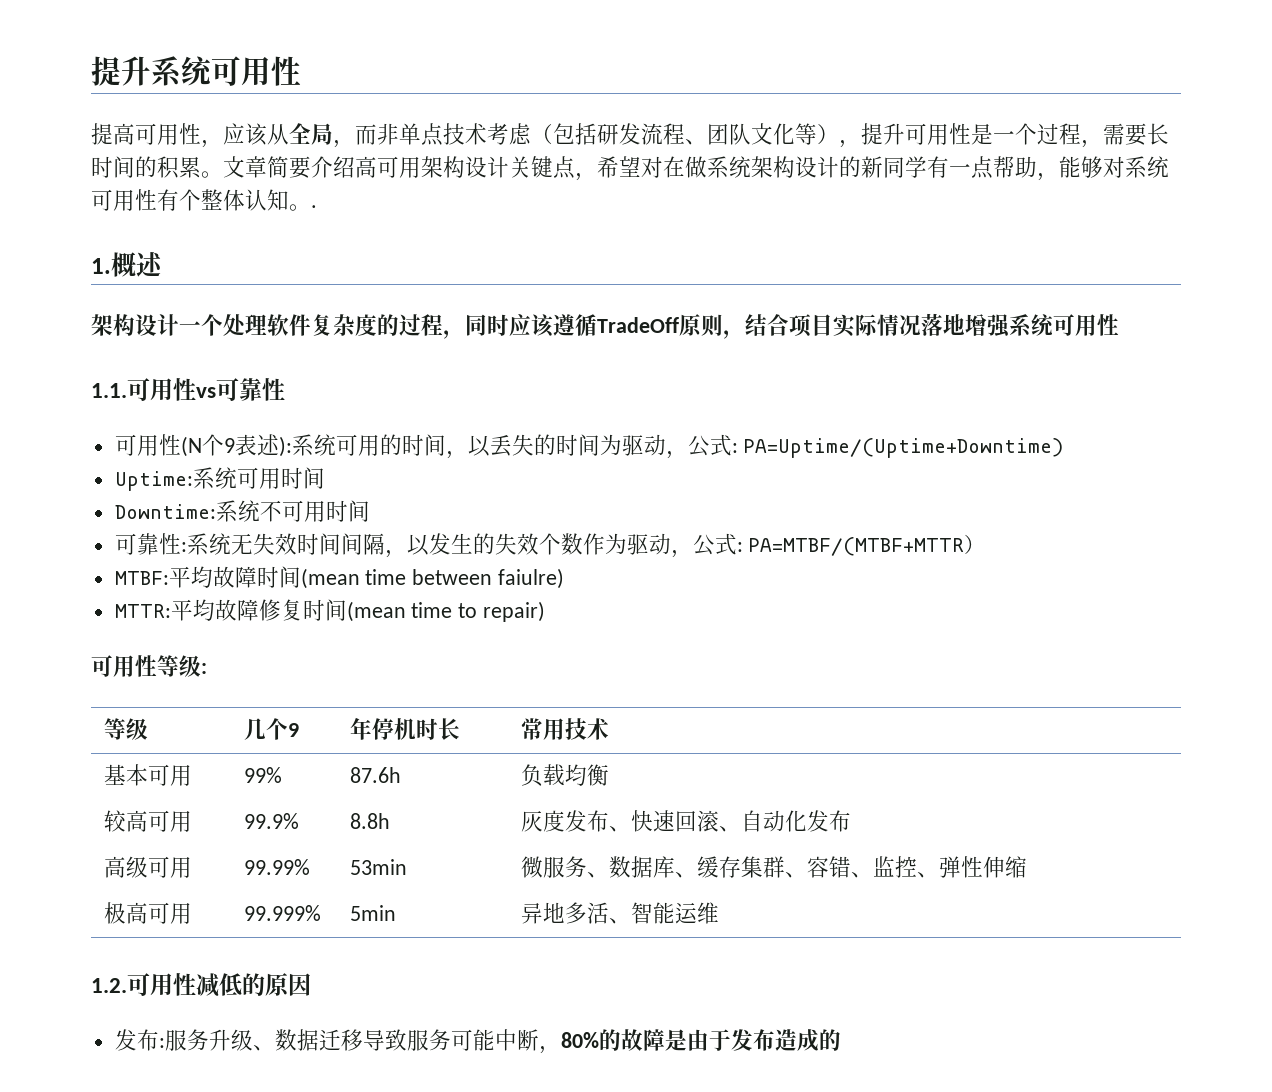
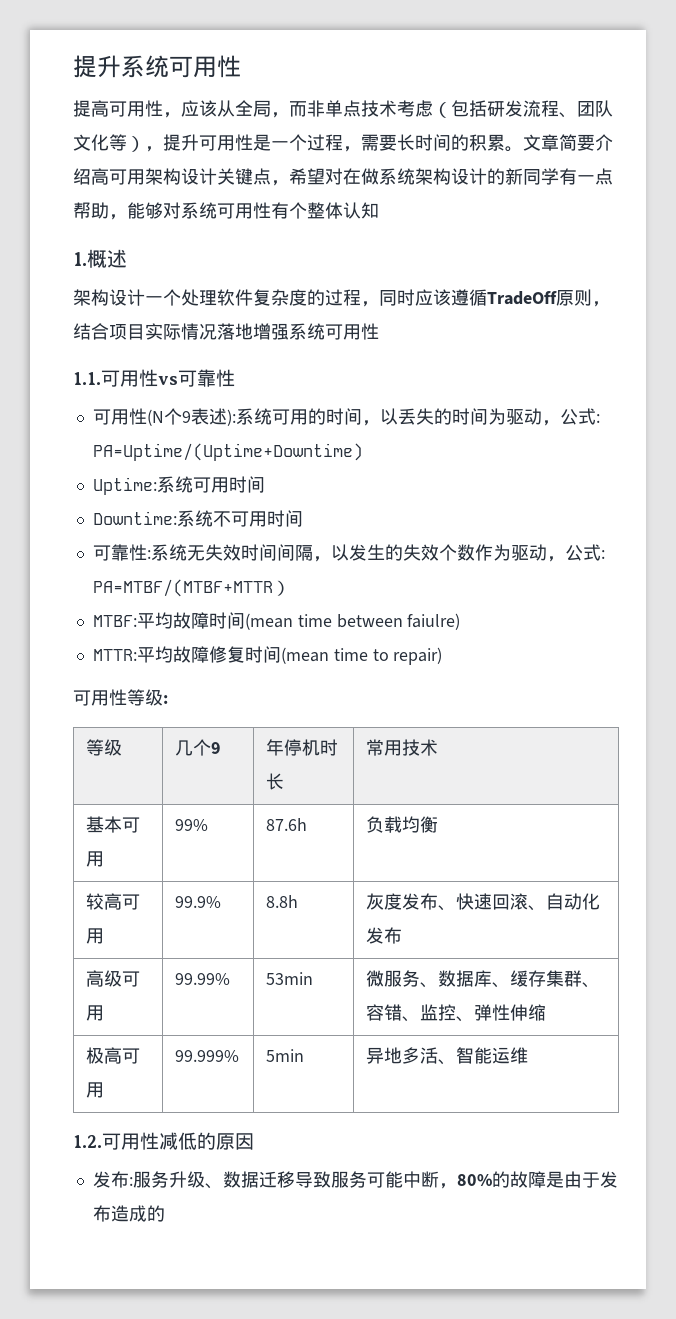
- 文章简要介绍高可用架构设计关键点，希望对在做系统架构设计的新同学有一点帮助，能够对系统可用性有个整体认知。.
+ 文章简要介绍高可用架构设计关键点，希望对在做系统架构设计的新同学有一点帮助，能够对系统可用性有个整体认知

